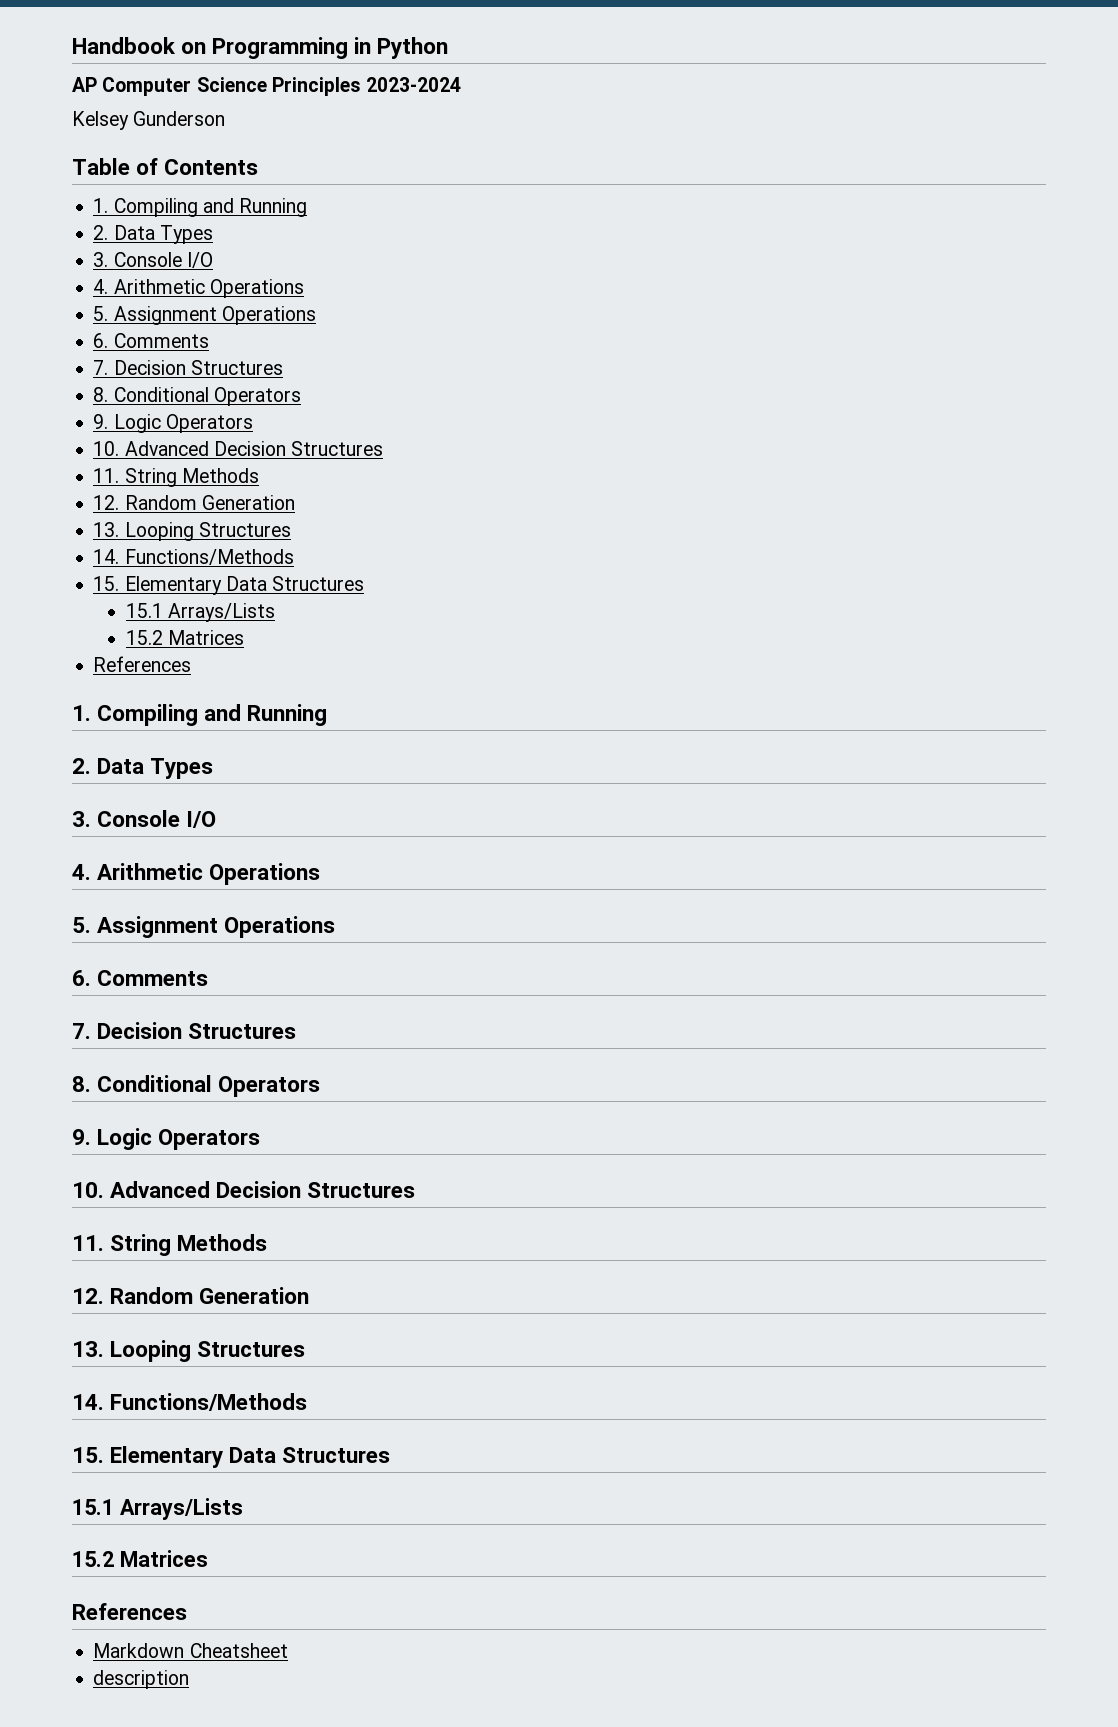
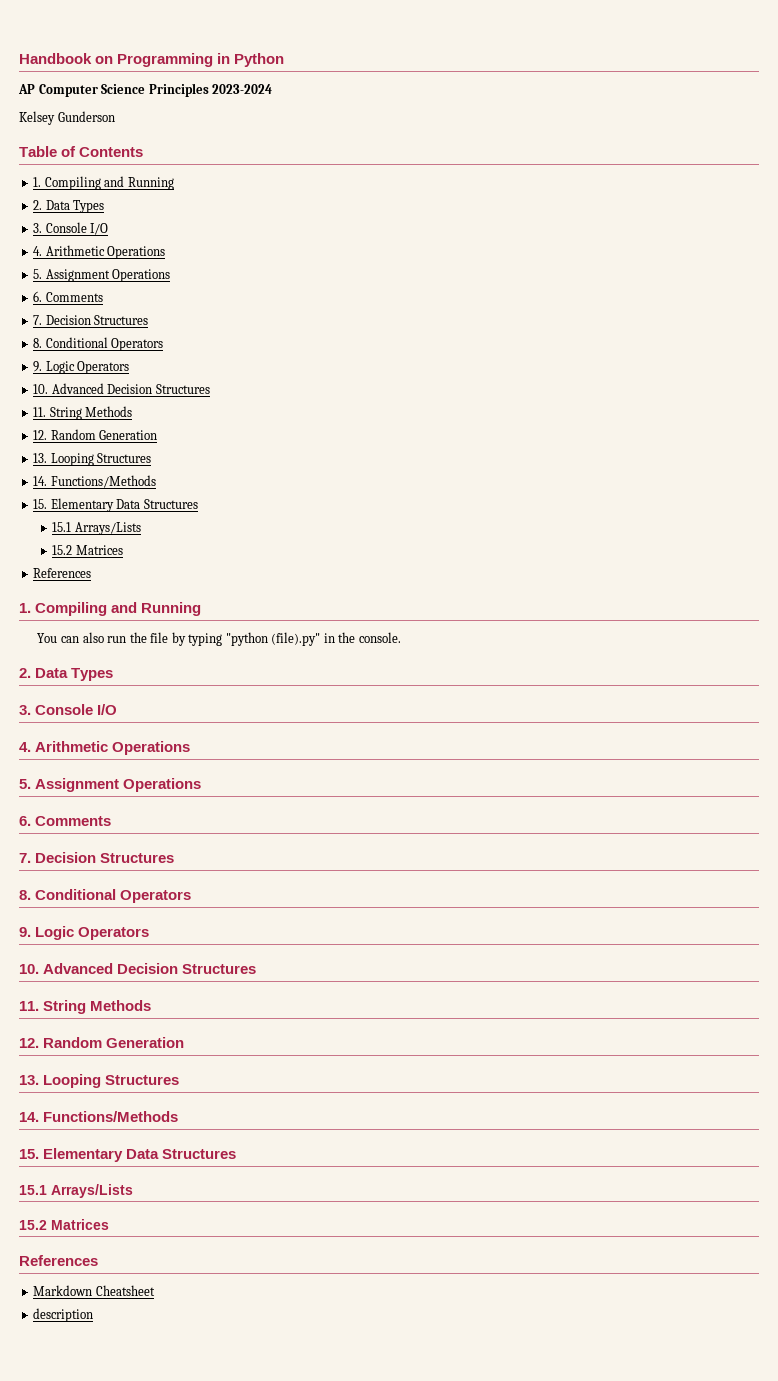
+ You can also run the file by typing "python (file).py" in the console.

